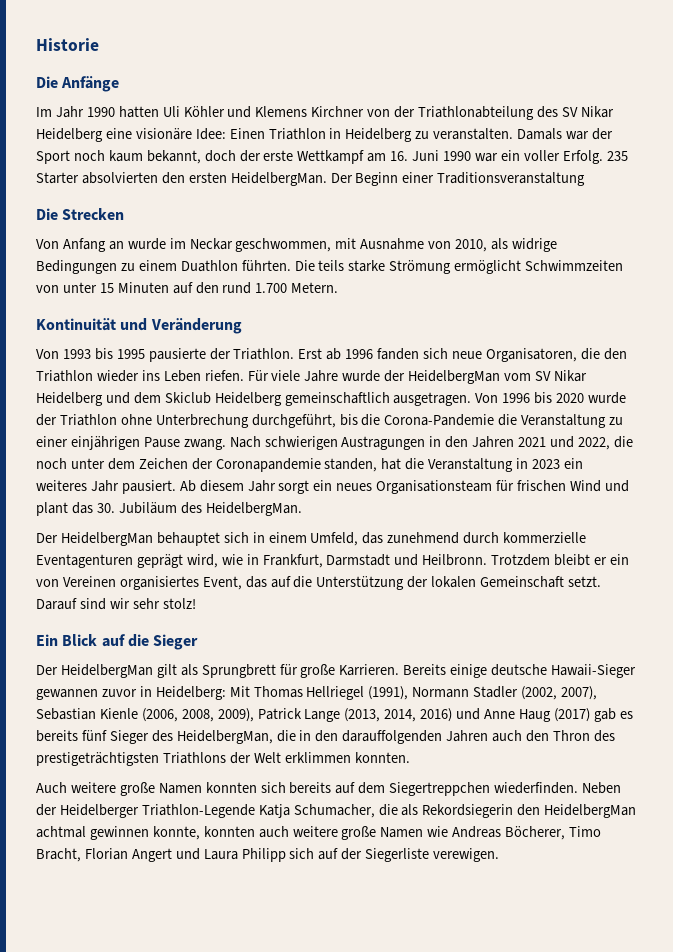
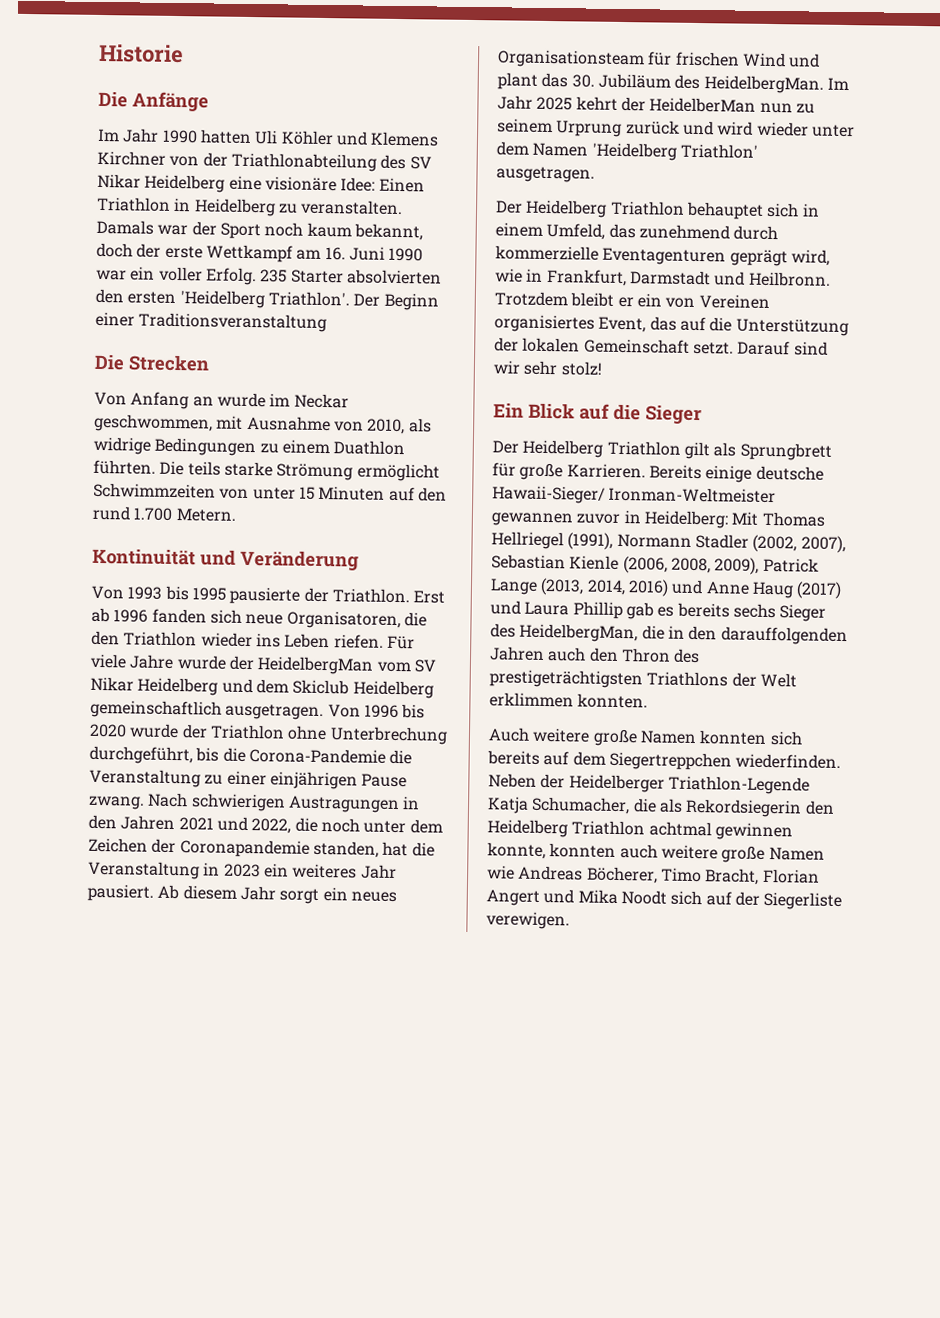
- 235 Starter absolvierten den ersten HeidelbergMan.
+ 235 Starter absolvierten den ersten 'Heidelberg Triathlon'.
- Ab diesem Jahr sorgt ein neues Organisationsteam für frischen Wind und plant das 30. Jubiläum des HeidelbergMan.
- Der HeidelbergMan behauptet sich in einem Umfeld, das zunehmend durch kommerzielle Eventagenturen geprägt wird, wie in Frankfurt, Darmstadt und Heilbronn.
+ Ab diesem Jahr sorgt ein neues Organisationsteam für frischen Wind und plant das 30. Jubiläum des HeidelbergMan. Im Jahr 2025 kehrt der HeidelberMan nun zu seinem Urprung zurück und wird wieder unter dem Namen 'Heidelberg Triathlon' ausgetragen.
+ Der Heidelberg Triathlon behauptet sich in einem Umfeld, das zunehmend durch kommerzielle Eventagenturen geprägt wird, wie in Frankfurt, Darmstadt und Heilbronn.
- Der HeidelbergMan gilt als Sprungbrett für große Karrieren.
+ Der Heidelberg Triathlon gilt als Sprungbrett für große Karrieren.
- Bereits einige deutsche Hawaii-Sieger gewannen zuvor in Heidelberg: Mit Thomas Hellriegel (1991), Normann Stadler (2002, 2007), Sebastian Kienle (2006, 2008, 2009), Patrick Lange (2013, 2014, 2016) und Anne Haug (2017) gab es bereits fünf Sieger des HeidelbergMan, die in den darauffolgenden Jahren auch den Thron des prestigeträchtigsten Triathlons der Welt erklimmen konnten.
+ Bereits einige deutsche Hawaii-Sieger/ Ironman-Weltmeister gewannen zuvor in Heidelberg: Mit Thomas Hellriegel (1991), Normann Stadler (2002, 2007), Sebastian Kienle (2006, 2008, 2009), Patrick Lange (2013, 2014, 2016) und Anne Haug (2017) und Laura Phillip gab es bereits sechs Sieger des HeidelbergMan, die in den darauffolgenden Jahren auch den Thron des prestigeträchtigsten Triathlons der Welt erklimmen konnten.
- Neben der Heidelberger Triathlon-Legende Katja Schumacher, die als Rekordsiegerin den HeidelbergMan achtmal gewinnen konnte, konnten auch weitere große Namen wie Andreas Böcherer, Timo Bracht, Florian Angert und Laura Philipp sich auf der Siegerliste verewigen.
+ Neben der Heidelberger Triathlon-Legende Katja Schumacher, die als Rekordsiegerin den Heidelberg Triathlon achtmal gewinnen konnte, konnten auch weitere große Namen wie Andreas Böcherer, Timo Bracht, Florian Angert und Mika Noodt sich auf der Siegerliste verewigen.

